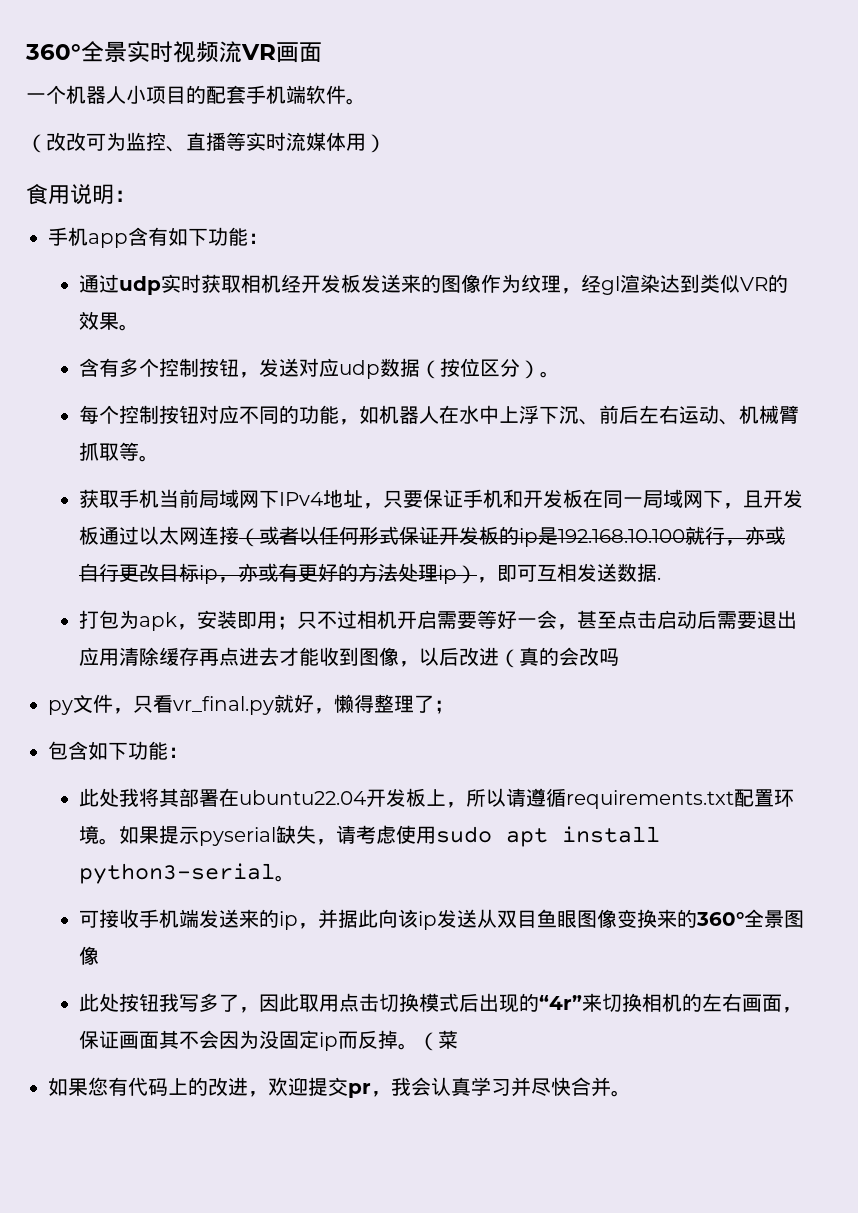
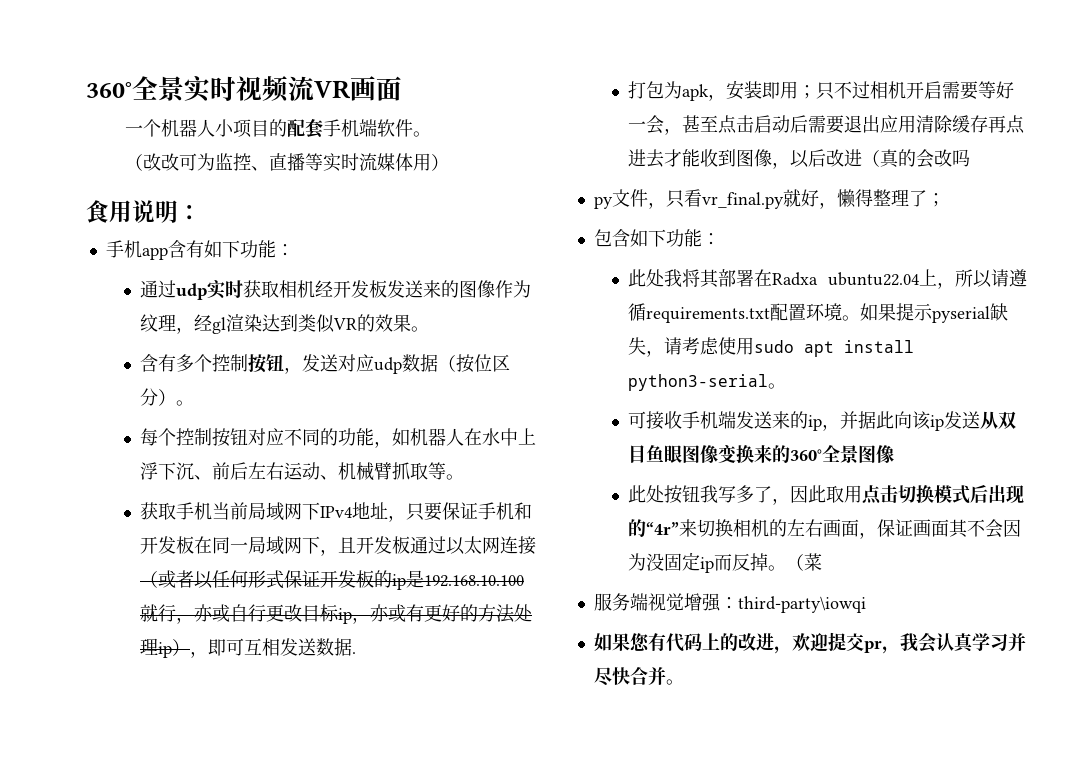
- 此处我将其部署在ubuntu22.04开发板上，所以请遵循requirements.txt配置环境。
+ 此处我将其部署在Radxa ubuntu22.04上，所以请遵循requirements.txt配置环境。
+ 服务端视觉增强：third-party\iowqi

